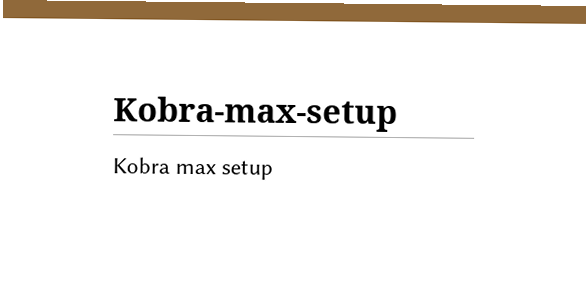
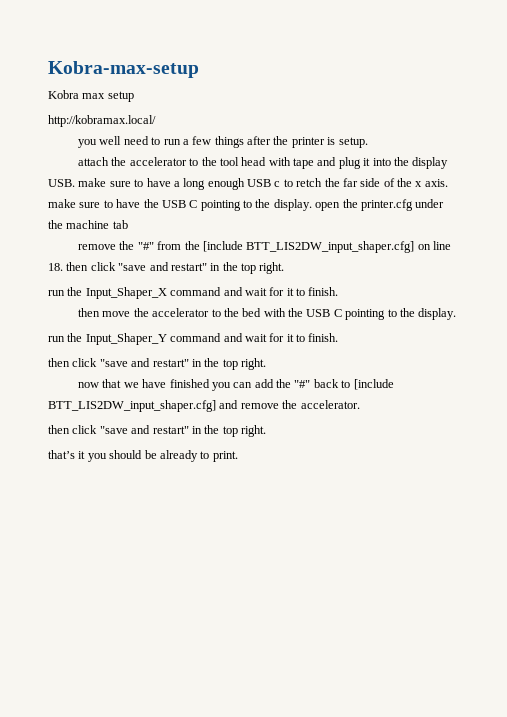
+ http://kobramax.local/
+ you well need to run a few things after the printer is setup.
+ attach the accelerator to the tool head with tape and plug it into the display USB. make sure to have a long enough USB c to retch the far side of the x axis. make sure to have the USB C pointing to the display. open the printer.cfg under the machine tab
+ remove the "#" from the [include BTT_LIS2DW_input_shaper.cfg] on line 18. then click "save and restart" in the top right.
+ run the Input_Shaper_X command and wait for it to finish.
+ then move the accelerator to the bed with the USB C pointing to the display.
+ run the Input_Shaper_Y command and wait for it to finish.
+ then click "save and restart" in the top right.
+ now that we have finished you can add the "#" back to [include BTT_LIS2DW_input_shaper.cfg] and remove the accelerator.
+ then click "save and restart" in the top right.
+ that’s it you should be already to print.

